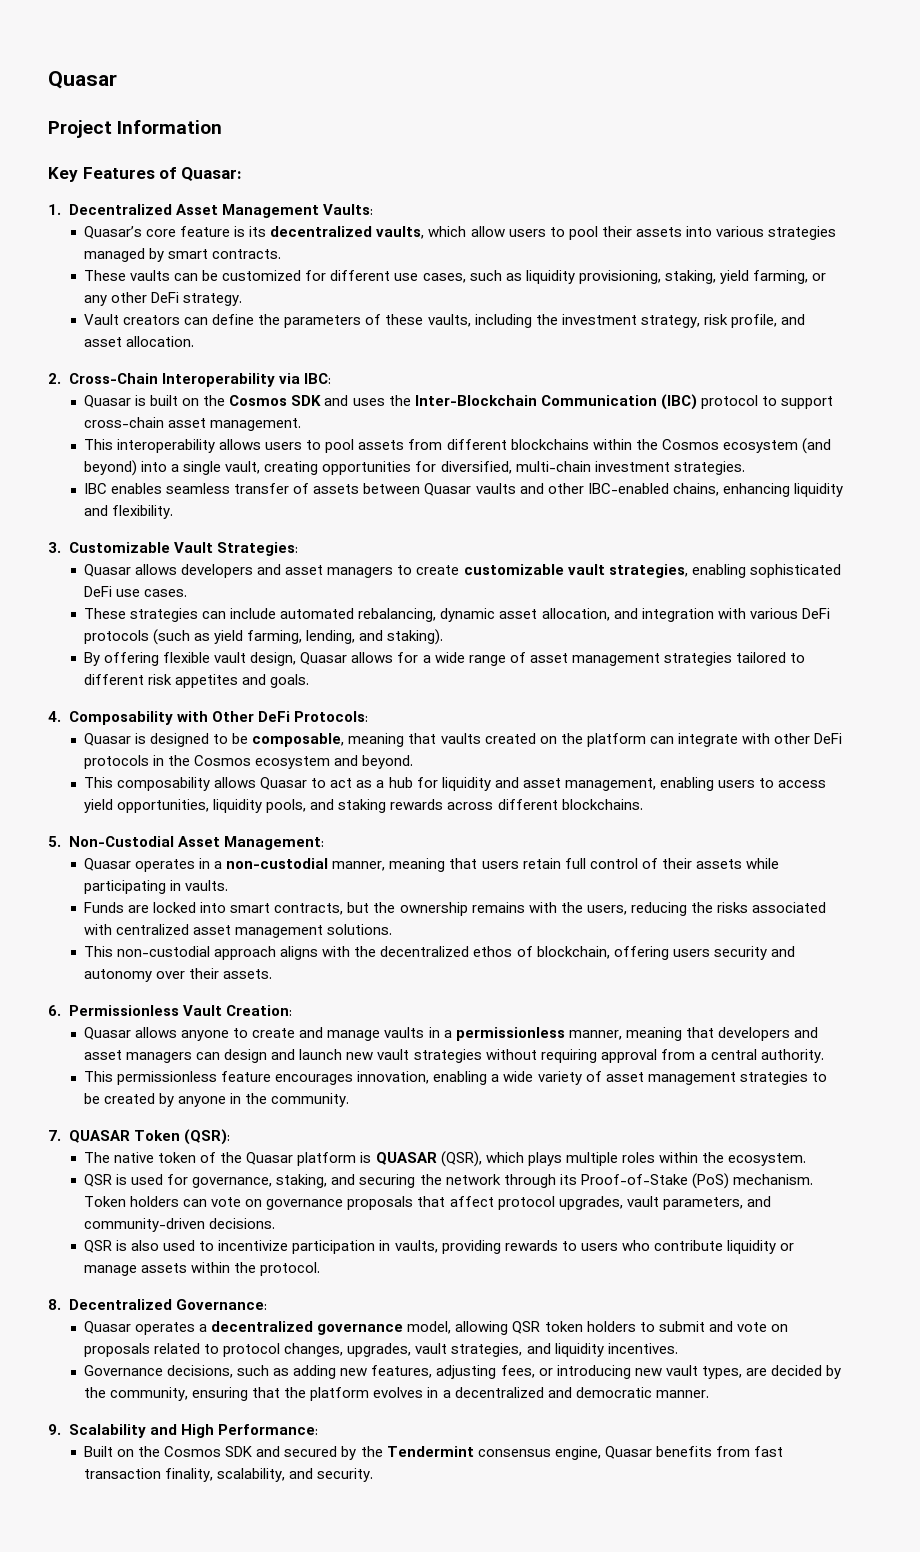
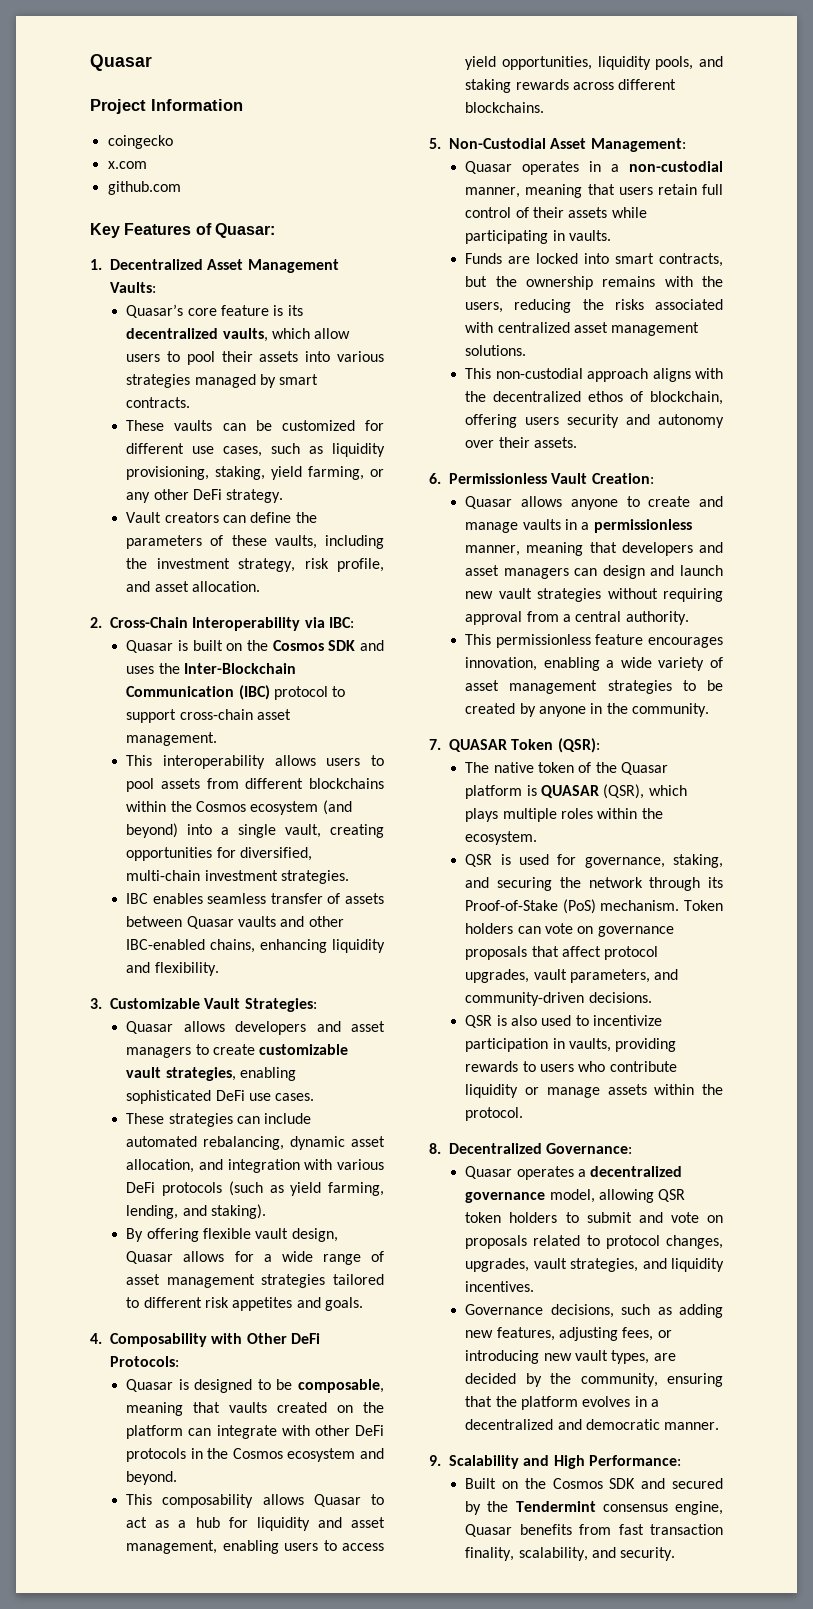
+ coingecko
+ x.com
+ github.com

